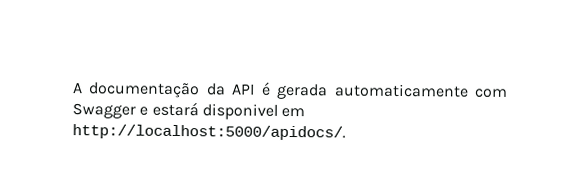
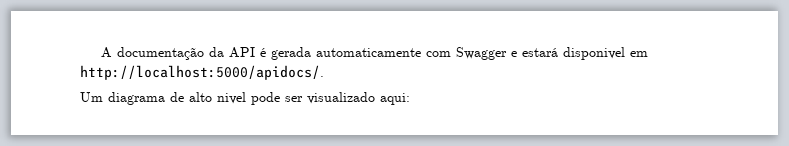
+ Um diagrama de alto nivel pode ser visualizado aqui:

